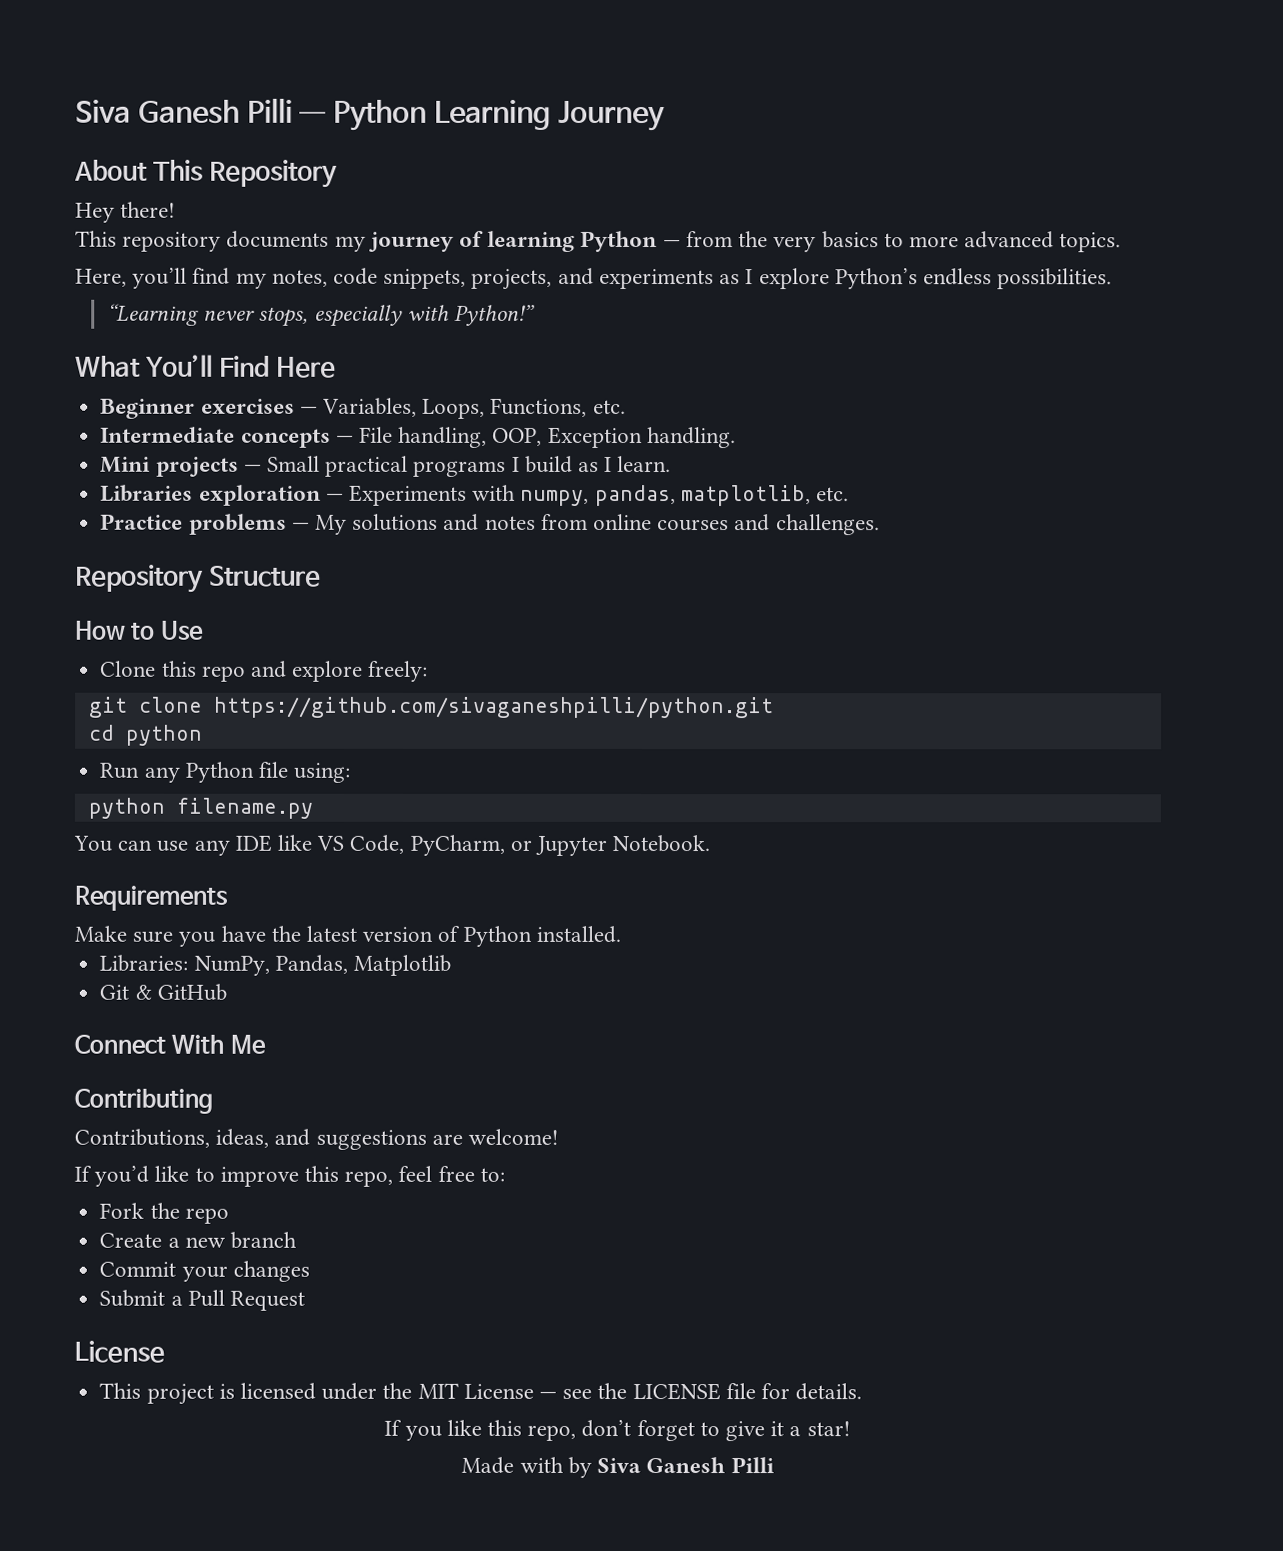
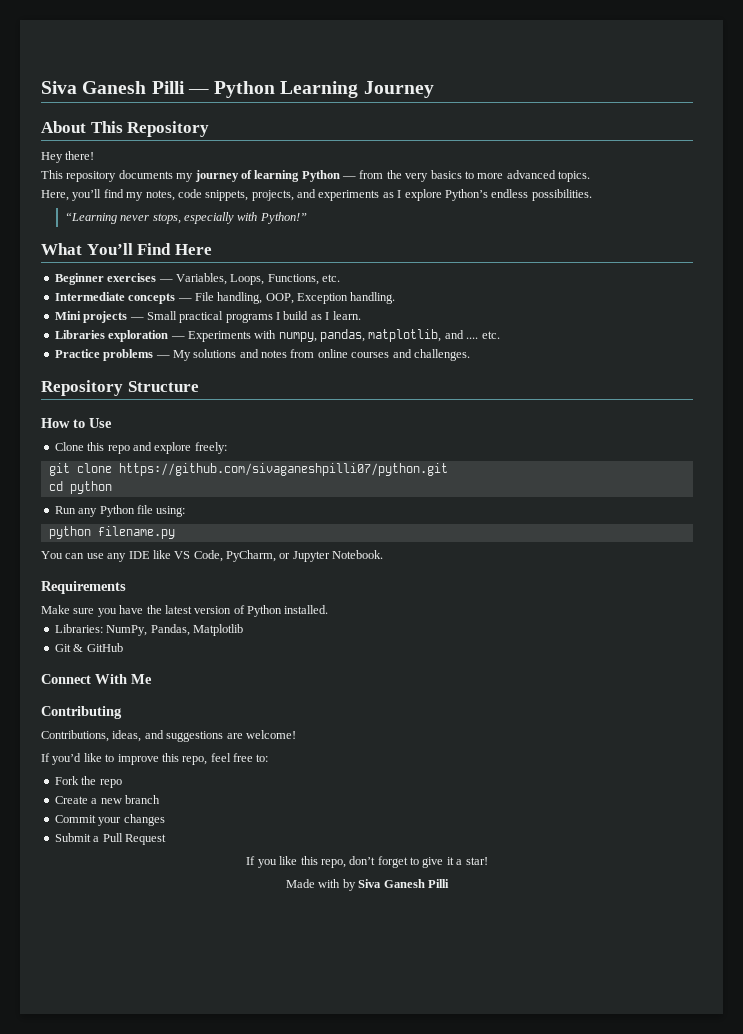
- Libraries exploration — Experiments with numpy, pandas, matplotlib, etc.
+ Libraries exploration — Experiments with numpy, pandas, matplotlib, and .... etc.
- git clone https://github.com/sivaganeshpilli/python.git
+ git clone https://github.com/sivaganeshpilli07/python.git
  Submit a Pull Request
- License
- This project is licensed under the MIT License — see the LICENSE file for details.

